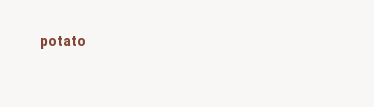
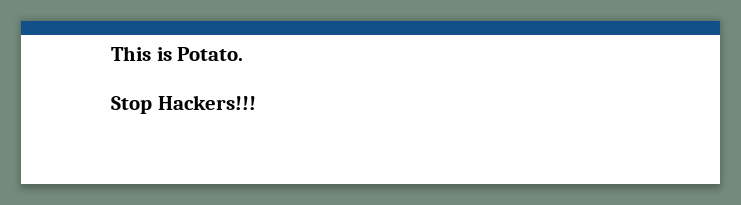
- potato
+ This is Potato.
+ Stop Hackers!!!

